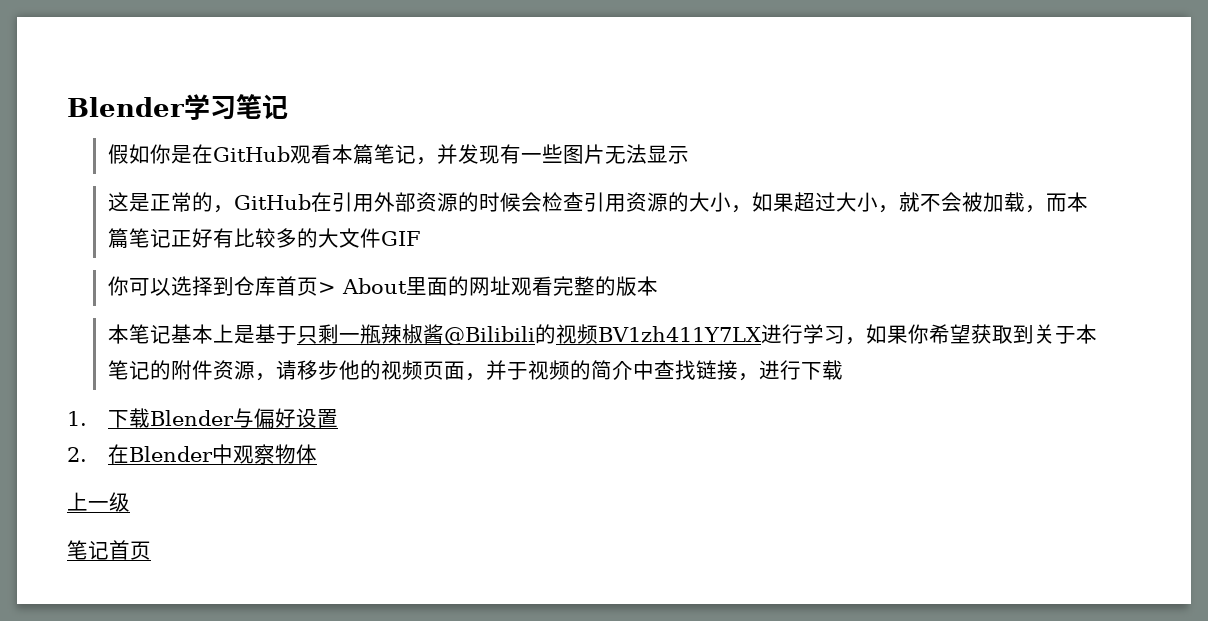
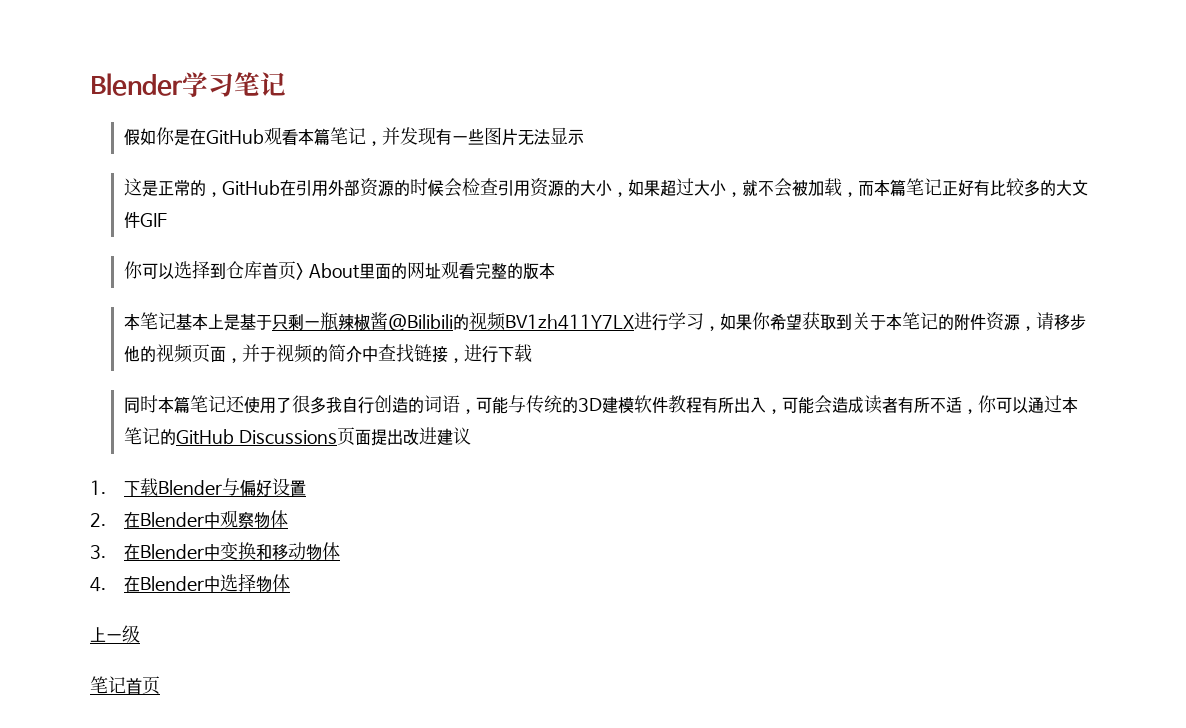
+ 同时本篇笔记还使用了很多我自行创造的词语，可能与传统的3D建模软件教程有所出入，可能会造成读者有所不适，你可以通过本笔记的GitHub Discussions页面提出改进建议
+ 3.在Blender中变换和移动物体
+ 4.在Blender中选择物体

